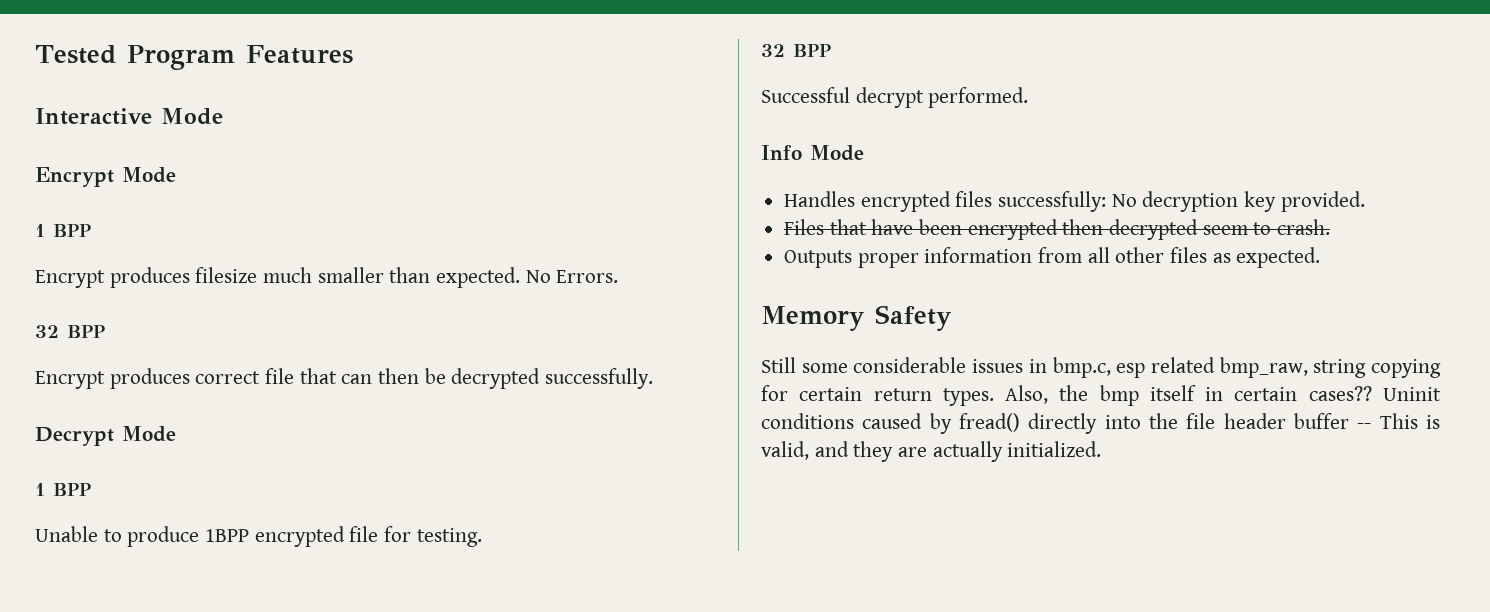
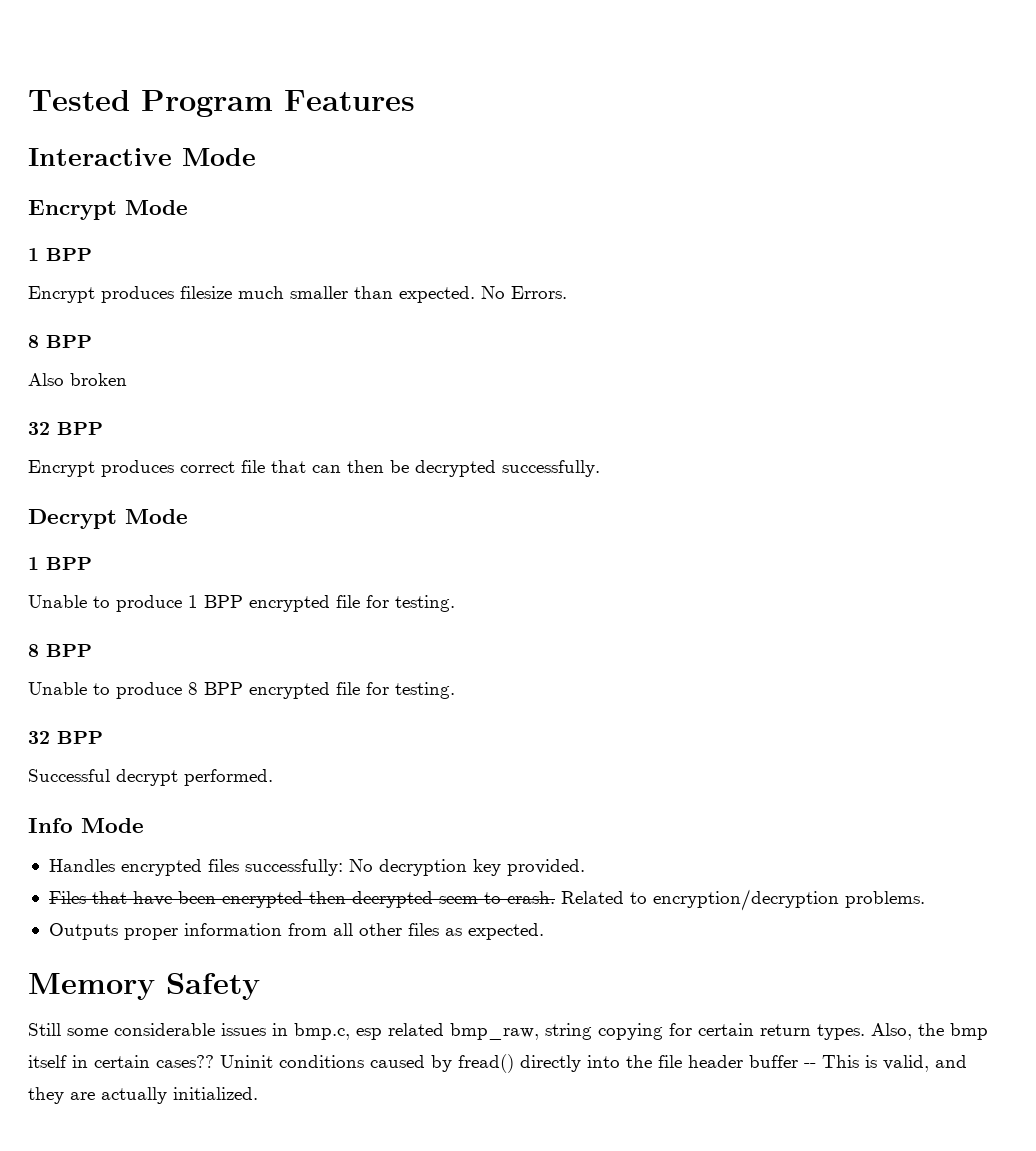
  No Errors.
+ 8 BPP
+ Also broken
- Unable to produce 1BPP encrypted file for testing.
+ Unable to produce 1 BPP encrypted file for testing.
+ 8 BPP
+ Unable to produce 8 BPP encrypted file for testing.
+ Related to encryption/decryption problems.

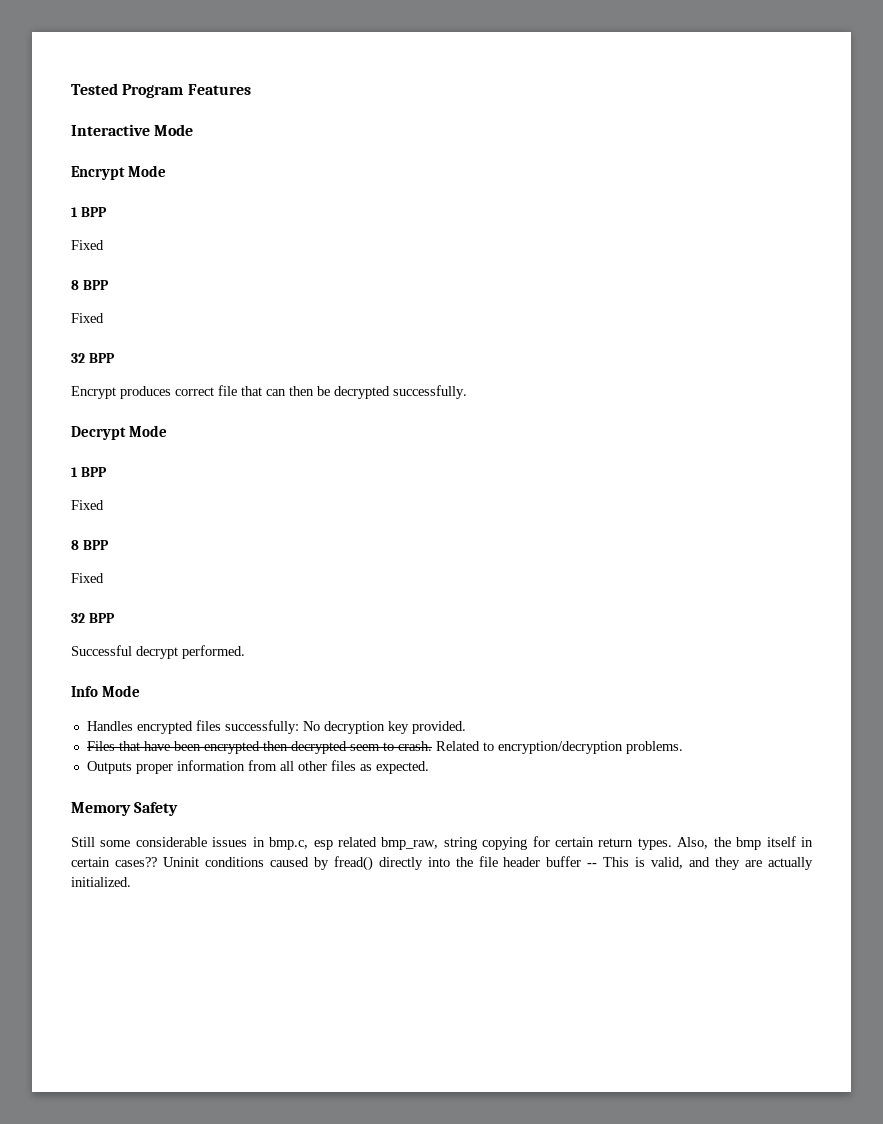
  Encrypt Mode
  1 BPP
- Encrypt produces filesize much smaller than expected. No Errors.
+ Fixed
  8 BPP
- Also broken
+ Fixed
  Decrypt Mode
  1 BPP
- Unable to produce 1 BPP encrypted file for testing.
+ Fixed
  8 BPP
- Unable to produce 8 BPP encrypted file for testing.
+ Fixed

